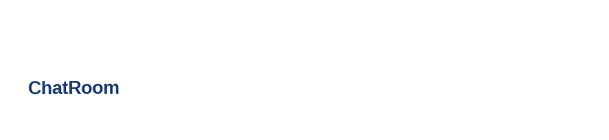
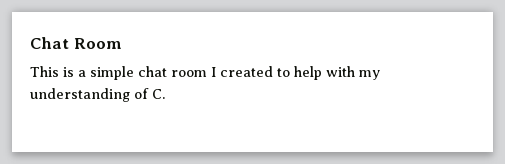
- ChatRoom
+ Chat Room
+ This is a simple chat room I created to help with my understanding of C.

